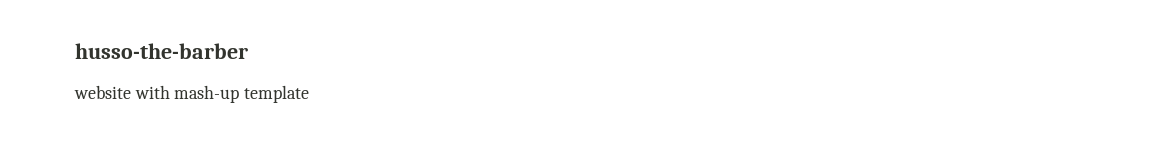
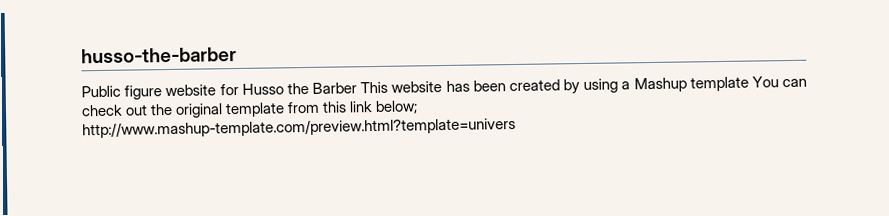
- website with mash-up template
+ Public figure website for Husso the Barber This website has been created by using a Mashup template You can check out the original template from this link below; http://www.mashup-template.com/preview.html?template=univers

